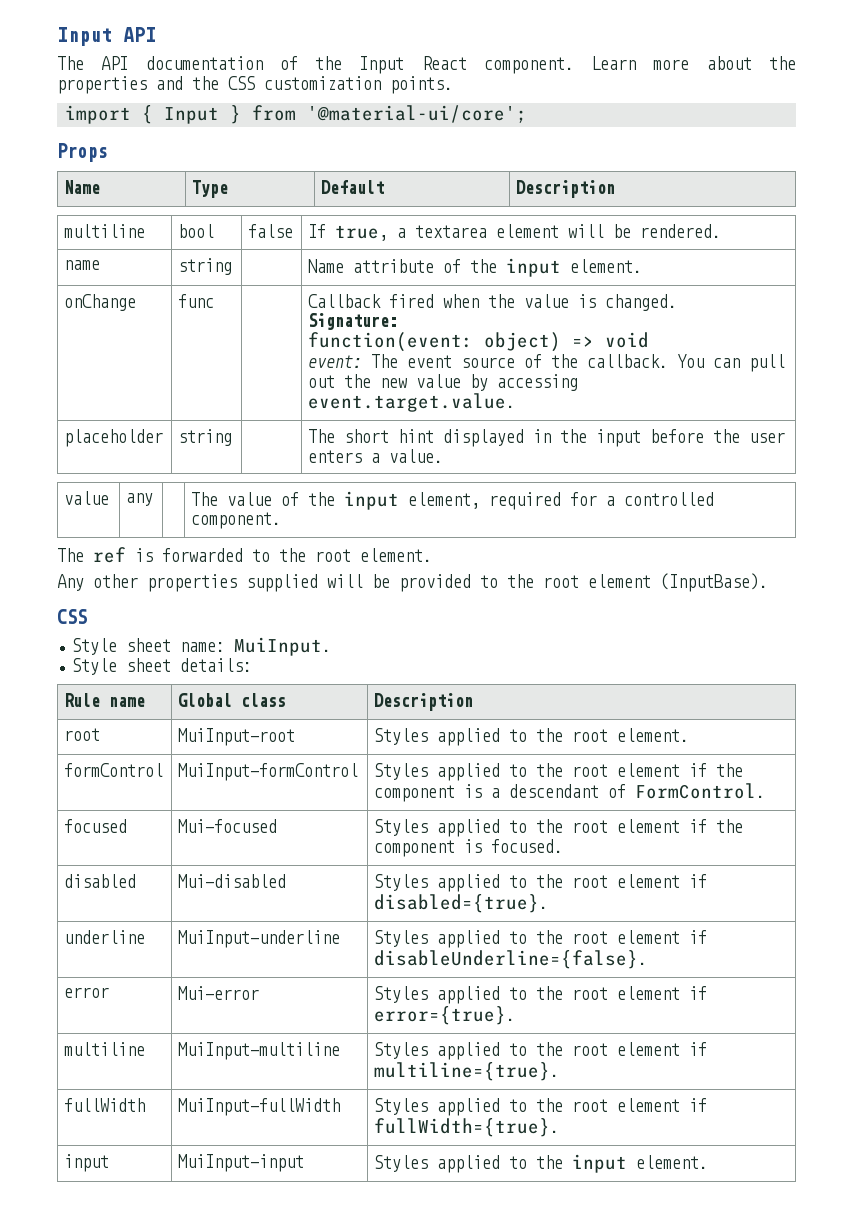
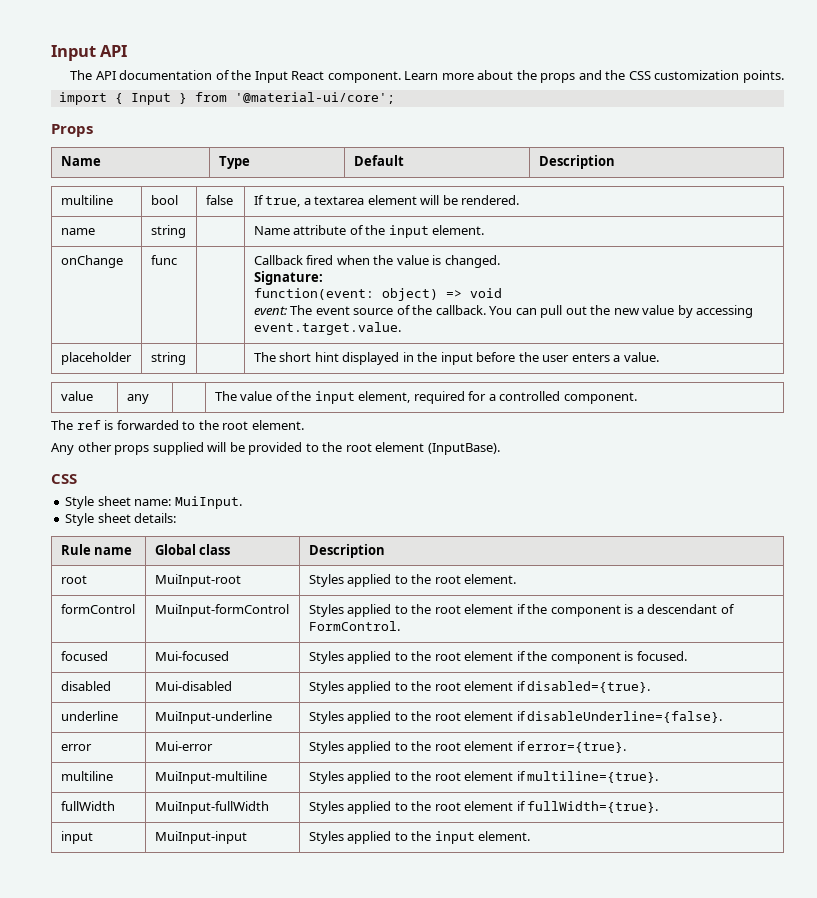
- Learn more about the properties and the CSS customization points.
+ Learn more about the props and the CSS customization points.
- Any other properties supplied will be provided to the root element (InputBase).
+ Any other props supplied will be provided to the root element (InputBase).

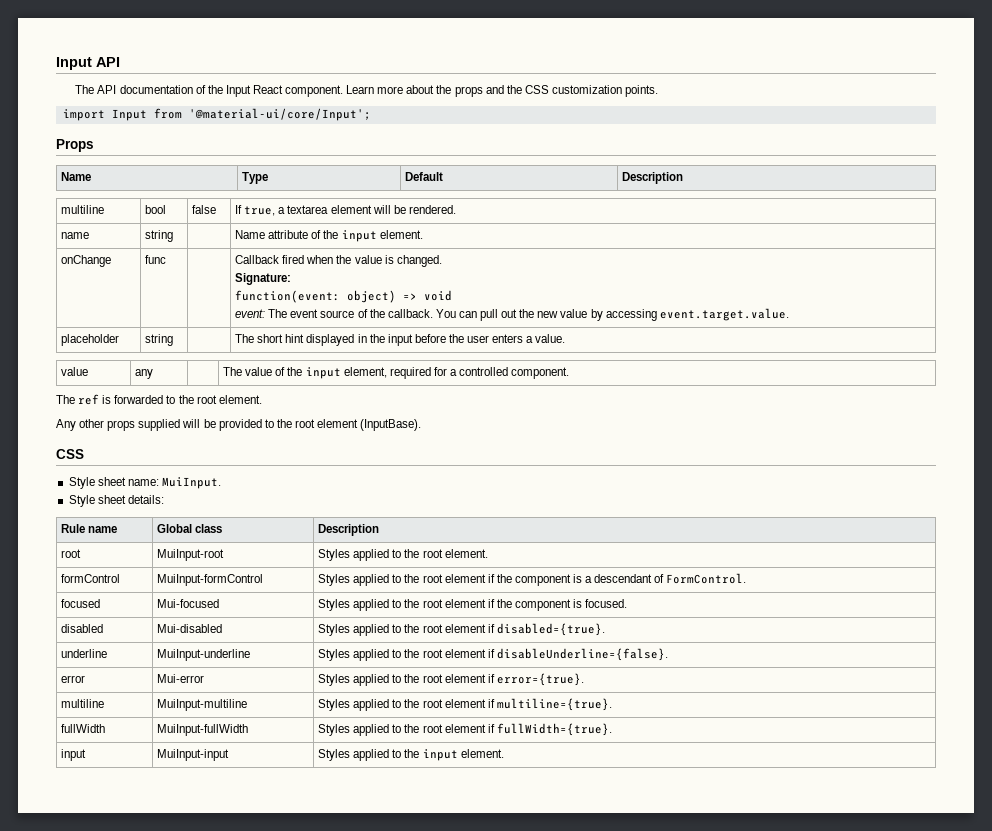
- import { Input } from '@material-ui/core';
+ import Input from '@material-ui/core/Input';

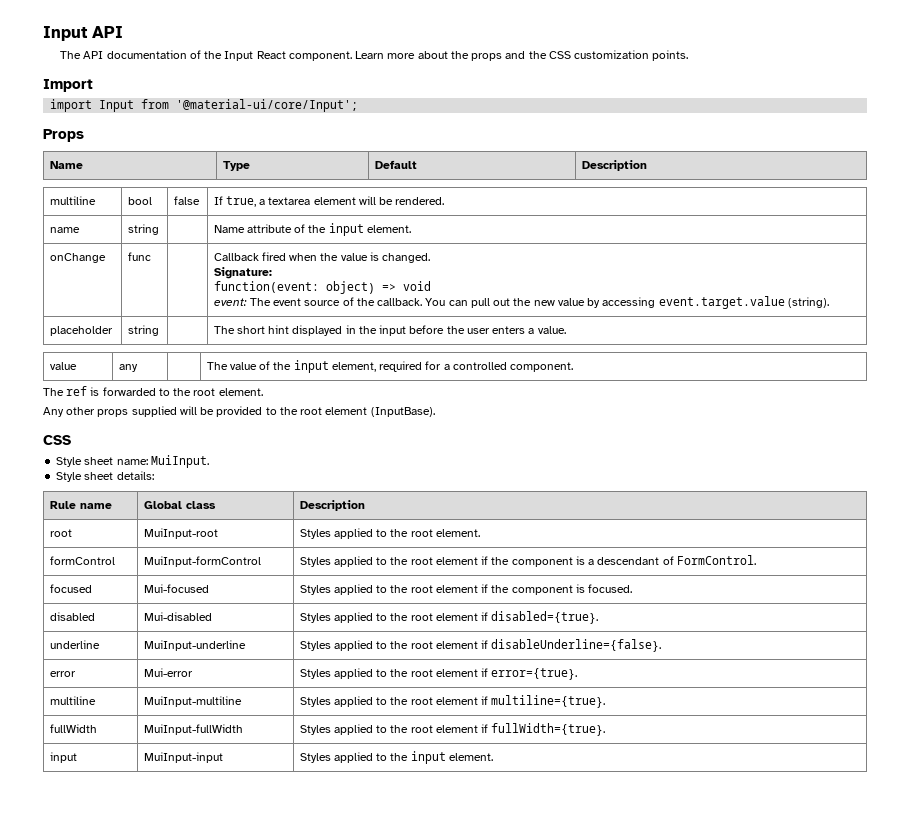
+ Import
  onChange | func | | Callback fired when the value is changed.
  Signature:
  function(event: object) => void
- event: The event source of the callback. You can pull out the new value by accessing event.target.value.
+ event: The event source of the callback. You can pull out the new value by accessing event.target.value (string).

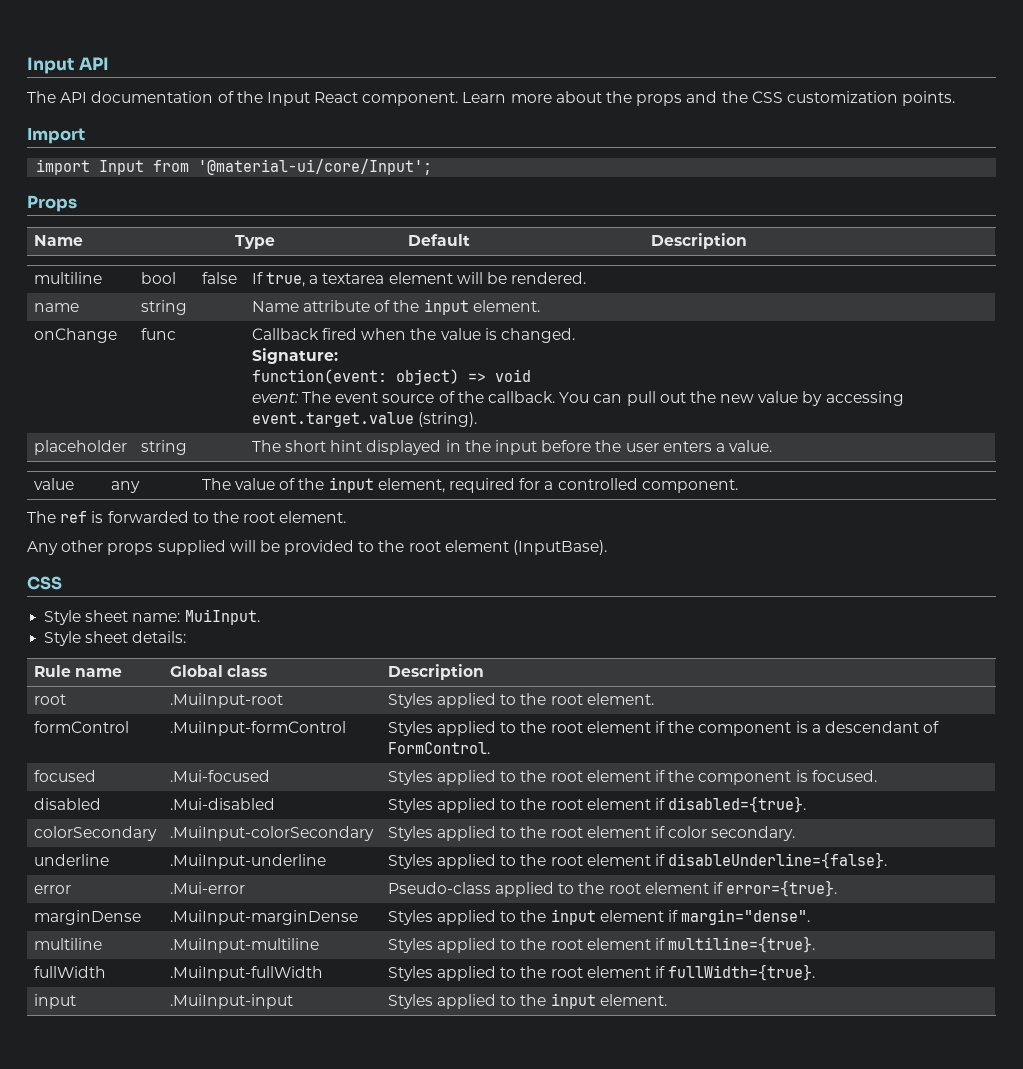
- root | MuiInput-root | Styles applied to the root element.
+ root | .MuiInput-root | Styles applied to the root element.
- formControl | MuiInput-formControl | Styles applied to the root element if the component is a descendant of FormControl.
+ formControl | .MuiInput-formControl | Styles applied to the root element if the component is a descendant of FormControl.
- focused | Mui-focused | Styles applied to the root element if the component is focused.
+ focused | .Mui-focused | Styles applied to the root element if the component is focused.
- disabled | Mui-disabled | Styles applied to the root element if disabled={true}.
+ disabled | .Mui-disabled | Styles applied to the root element if disabled={true}.
+ colorSecondary | .MuiInput-colorSecondary | Styles applied to the root element if color secondary.
- underline | MuiInput-underline | Styles applied to the root element if disableUnderline={false}.
+ underline | .MuiInput-underline | Styles applied to the root element if disableUnderline={false}.
- error | Mui-error | Styles applied to the root element if error={true}.
+ error | .Mui-error | Pseudo-class applied to the root element if error={true}.
- multiline | MuiInput-multiline | Styles applied to the root element if multiline={true}.
+ marginDense | .MuiInput-marginDense | Styles applied to the input element if margin="dense".
+ multiline | .MuiInput-multiline | Styles applied to the root element if multiline={true}.
- fullWidth | MuiInput-fullWidth | Styles applied to the root element if fullWidth={true}.
+ fullWidth | .MuiInput-fullWidth | Styles applied to the root element if fullWidth={true}.
- input | MuiInput-input | Styles applied to the input element.
+ input | .MuiInput-input | Styles applied to the input element.

